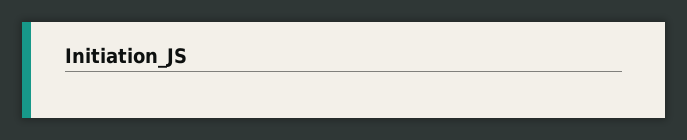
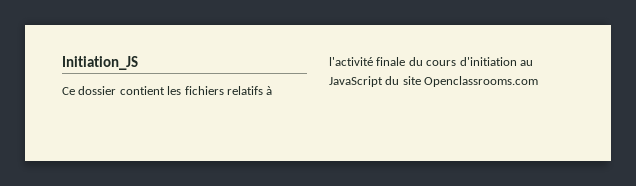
+ Ce dossier contient les fichiers relatifs à l'activité finale du cours d'initiation au JavaScript du site Openclassrooms.com

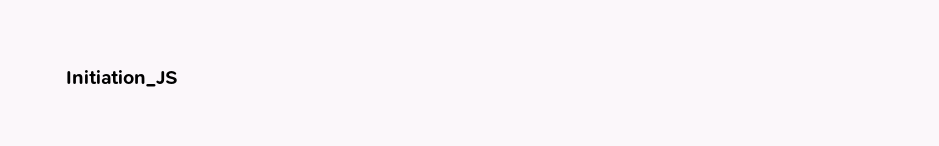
- Ce dossier contient les fichiers relatifs à l'activité finale du cours d'initiation au JavaScript du site Openclassrooms.com

